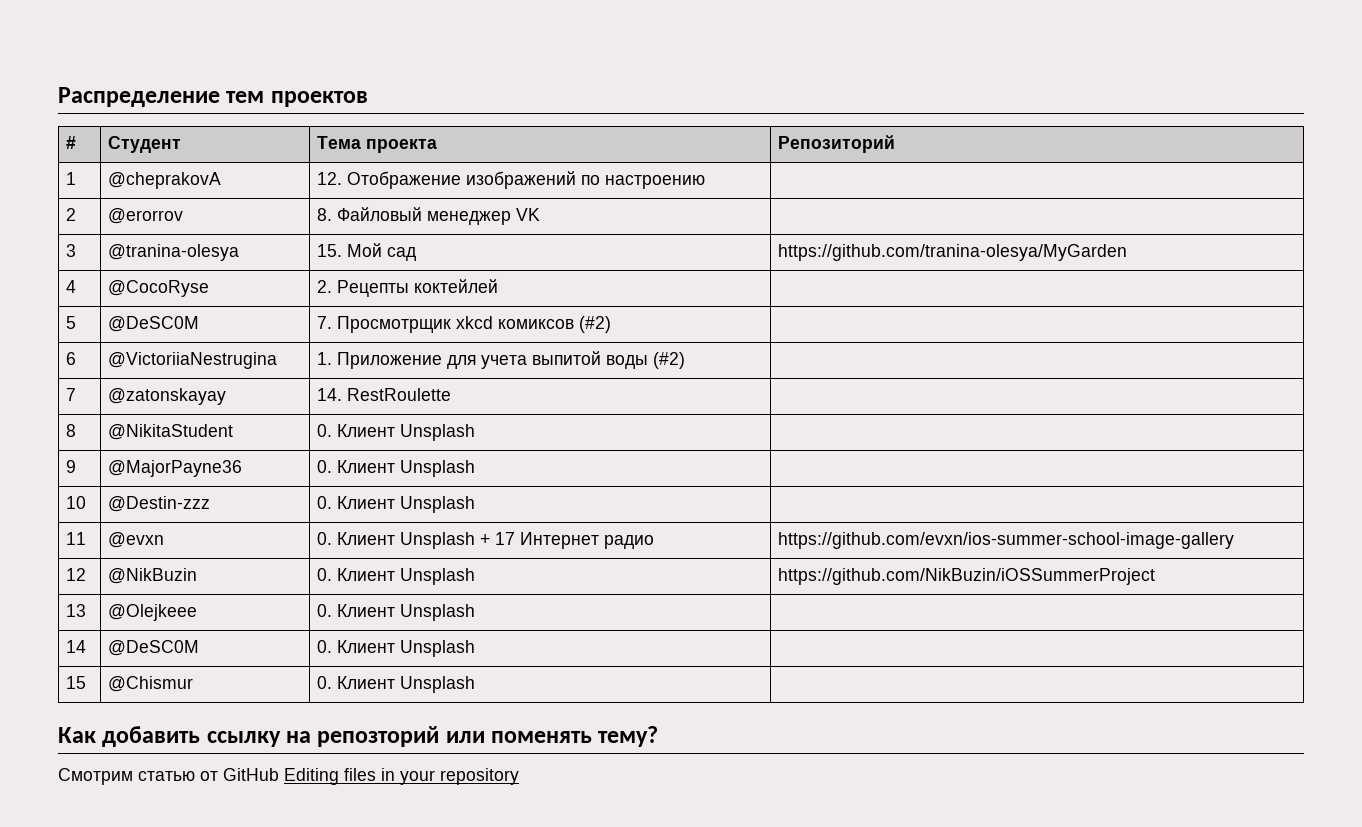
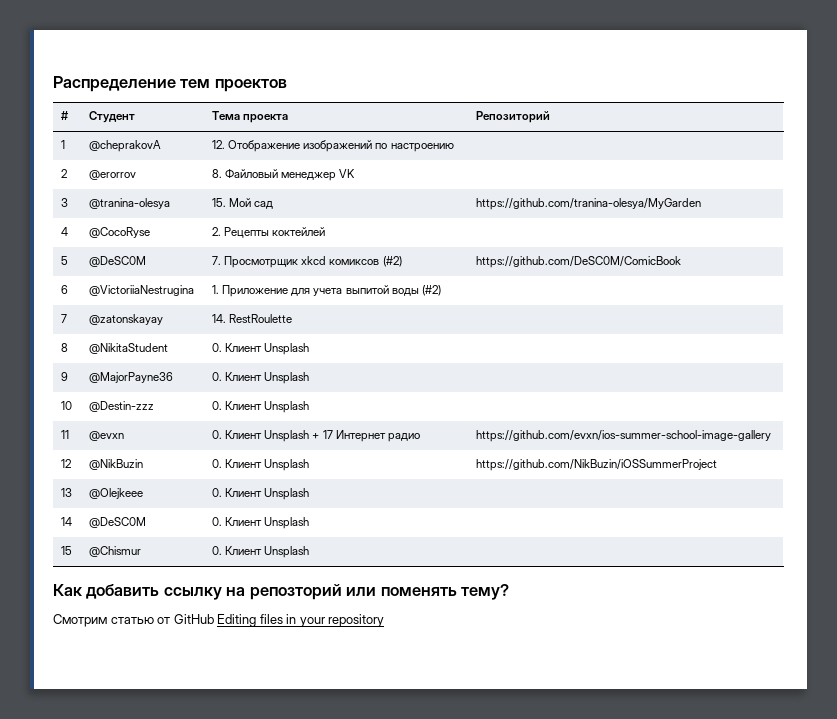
- 5 | @DeSC0M | 7. Просмотрщик xkcd комиксов (#2) |
+ 5 | @DeSC0M | 7. Просмотрщик xkcd комиксов (#2) | https://github.com/DeSC0M/ComicBook

